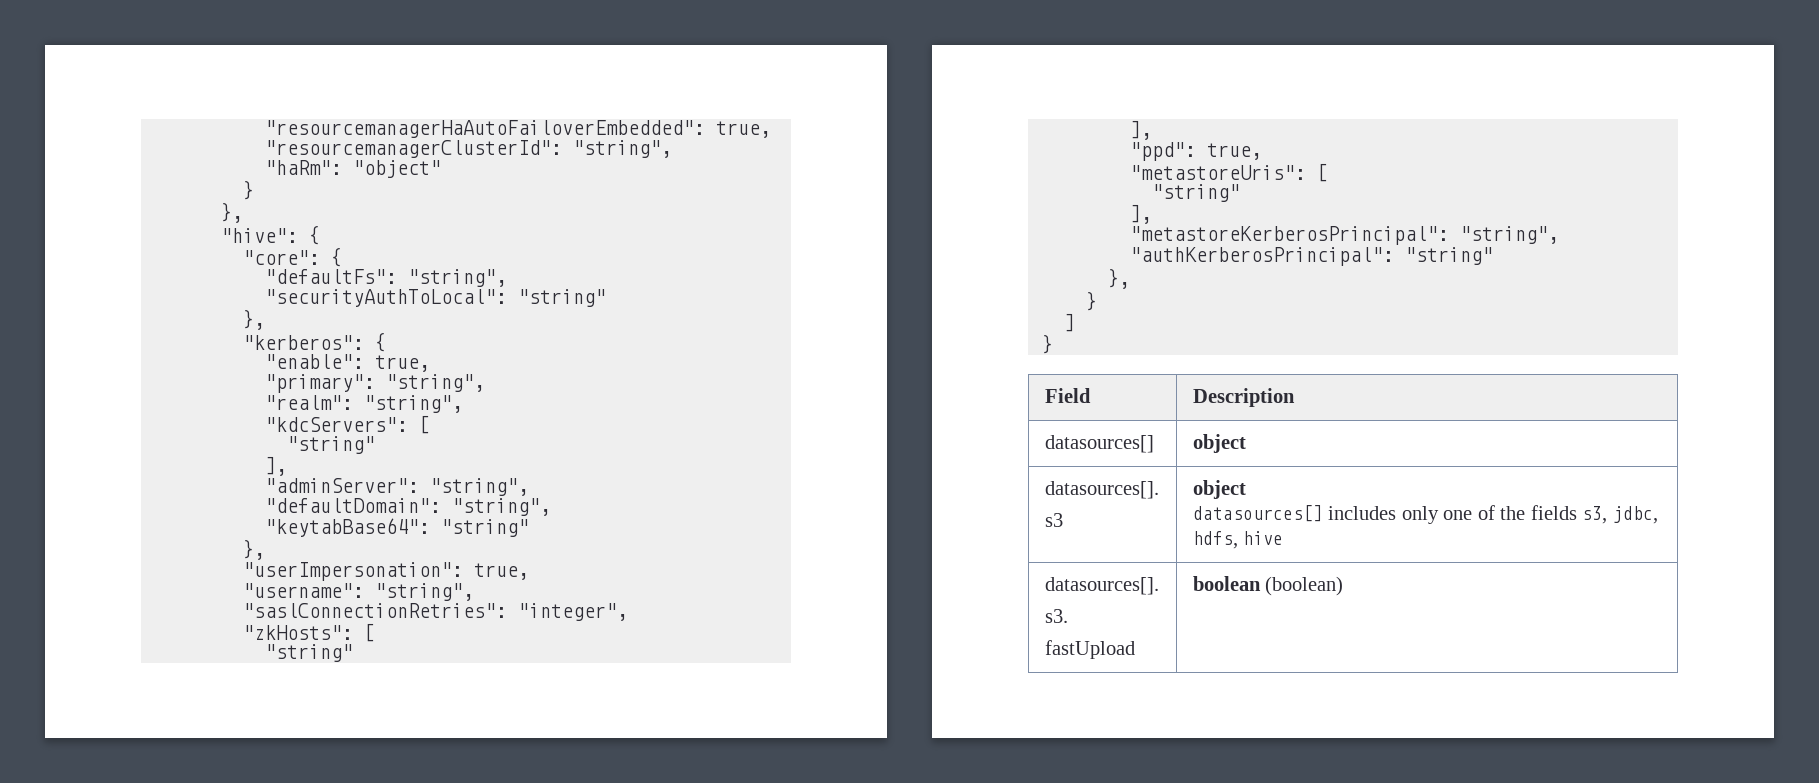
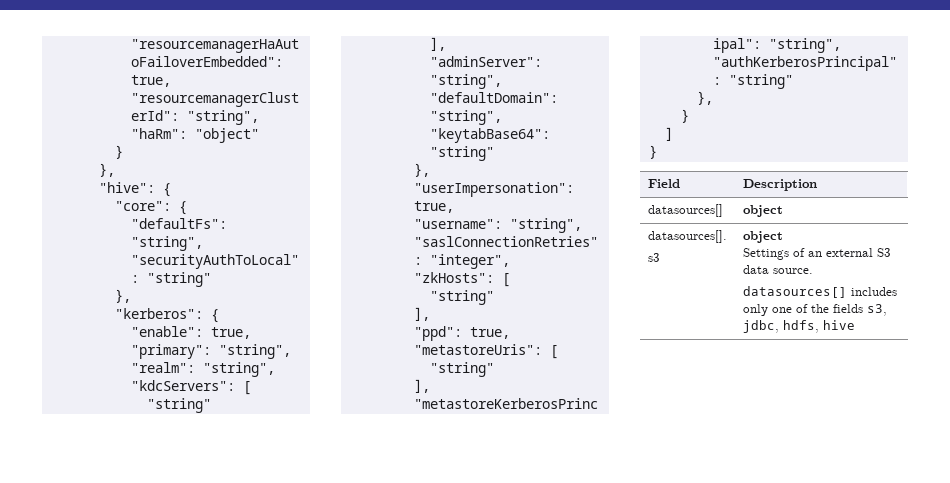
  datasources[] | object
  datasources[].
  s3 | object
+ Settings of an external S3 data source.
  datasources[] includes only one of the fields s3, jdbc, hdfs, hive
- datasources[].
- s3.
- fastUpload | boolean (boolean)

